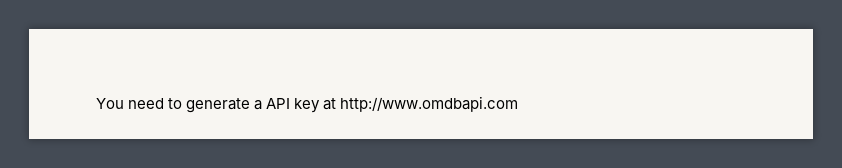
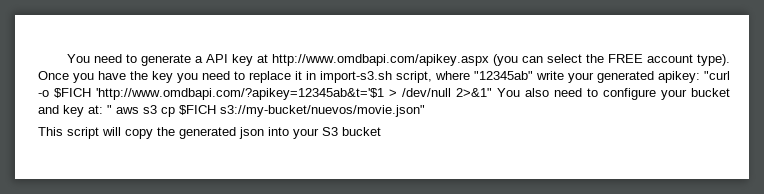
- You need to generate a API key at http://www.omdbapi.com
+ You need to generate a API key at http://www.omdbapi.com/apikey.aspx (you can select the FREE account type). Once you have the key you need to replace it in import-s3.sh script, where "12345ab" write your generated apikey: "curl -o $FICH 'http://www.omdbapi.com/?apikey=12345ab&t='$1 > /dev/null 2>&1" You also need to configure your bucket and key at: " aws s3 cp $FICH s3://my-bucket/nuevos/movie.json"
+ This script will copy the generated json into your S3 bucket

